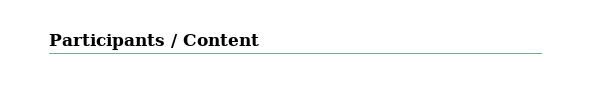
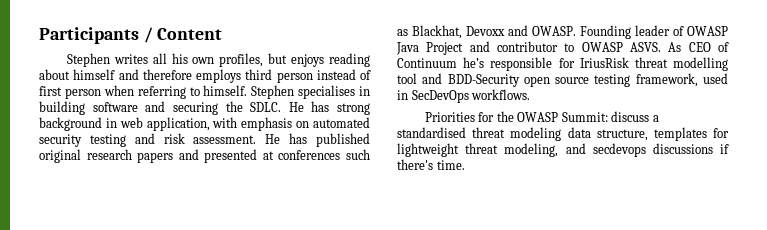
+ Stephen writes all his own profiles, but enjoys reading about himself and therefore employs third person instead of first person when referring to himself. Stephen specialises in building software and securing the SDLC. He has strong background in web application, with emphasis on automated security testing and risk assessment. He has published original research papers and presented at conferences such as Blackhat, Devoxx and OWASP. Founding leader of OWASP Java Project and contributor to OWASP ASVS. As CEO of Continuum he’s responsible for IriusRisk threat modelling tool and BDD-Security open source testing framework, used in SecDevOps workflows.
+ Priorities for the OWASP Summit: discuss a standardised threat modeling data structure, templates for lightweight threat modeling, and secdevops discussions if there's time.

